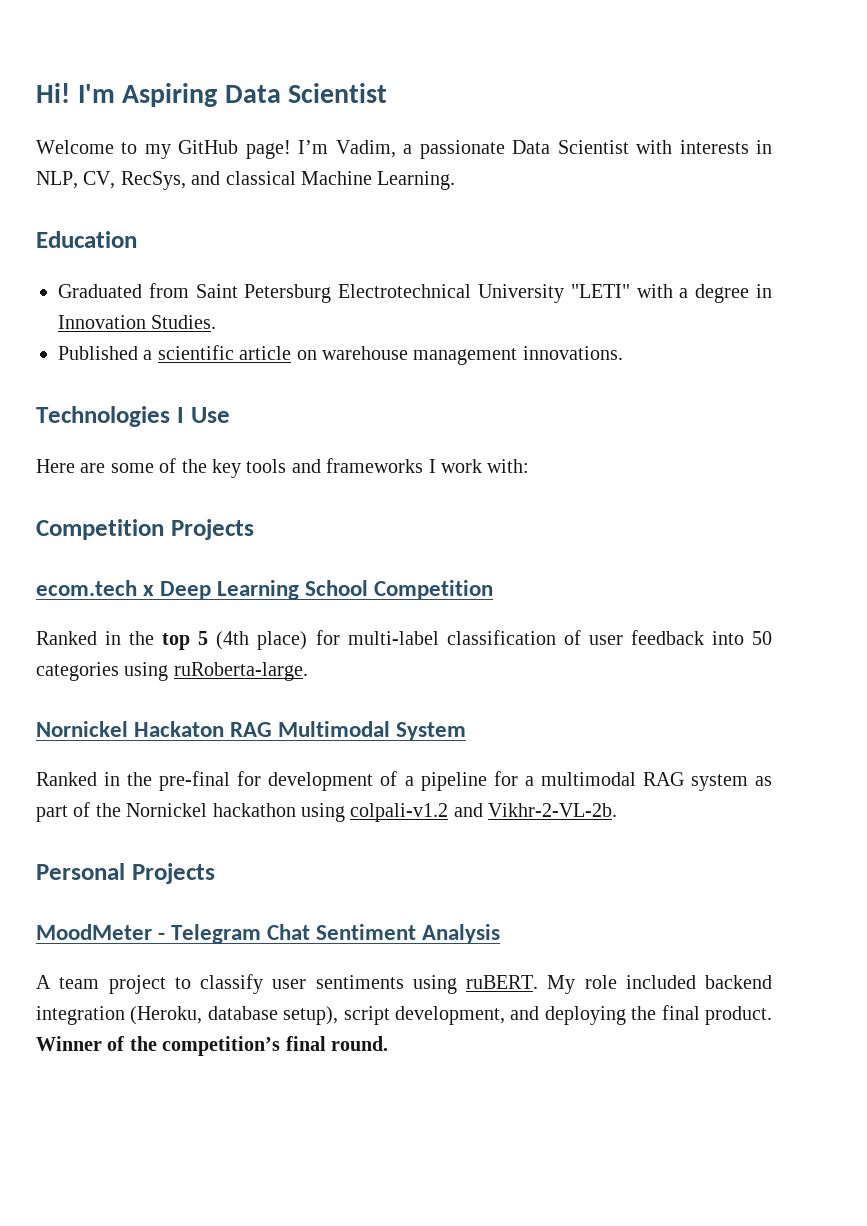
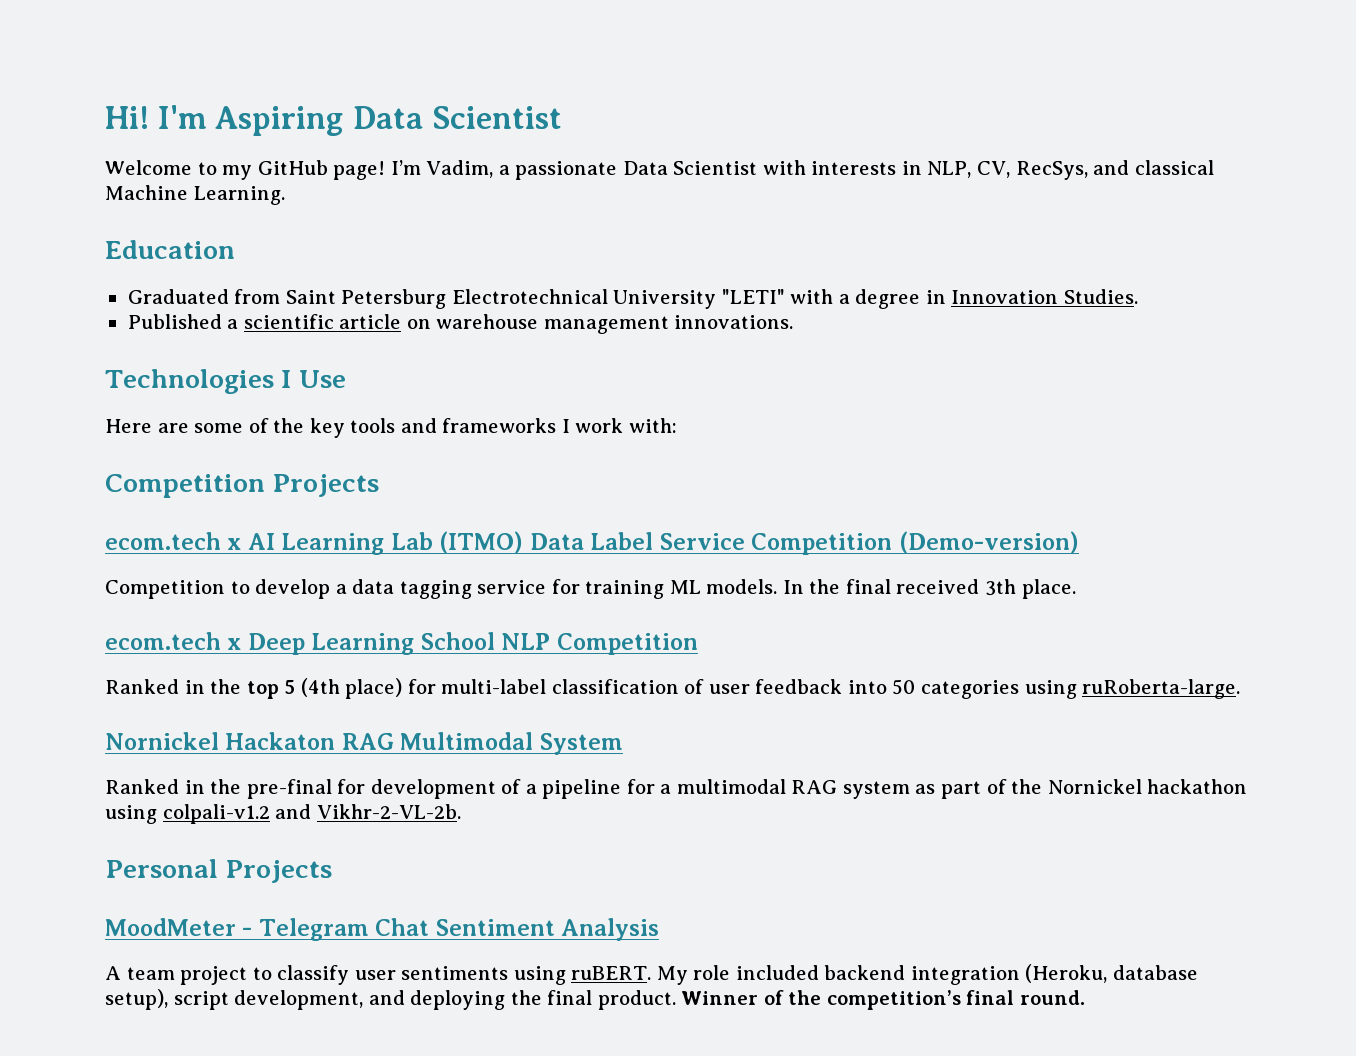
+ ecom.tech x AI Learning Lab (ITMO) Data Label Service Competition (Demo-version)
+ Competition to develop a data tagging service for training ML models. In the final received 3th place.
- ecom.tech x Deep Learning School Competition
+ ecom.tech x Deep Learning School NLP Competition

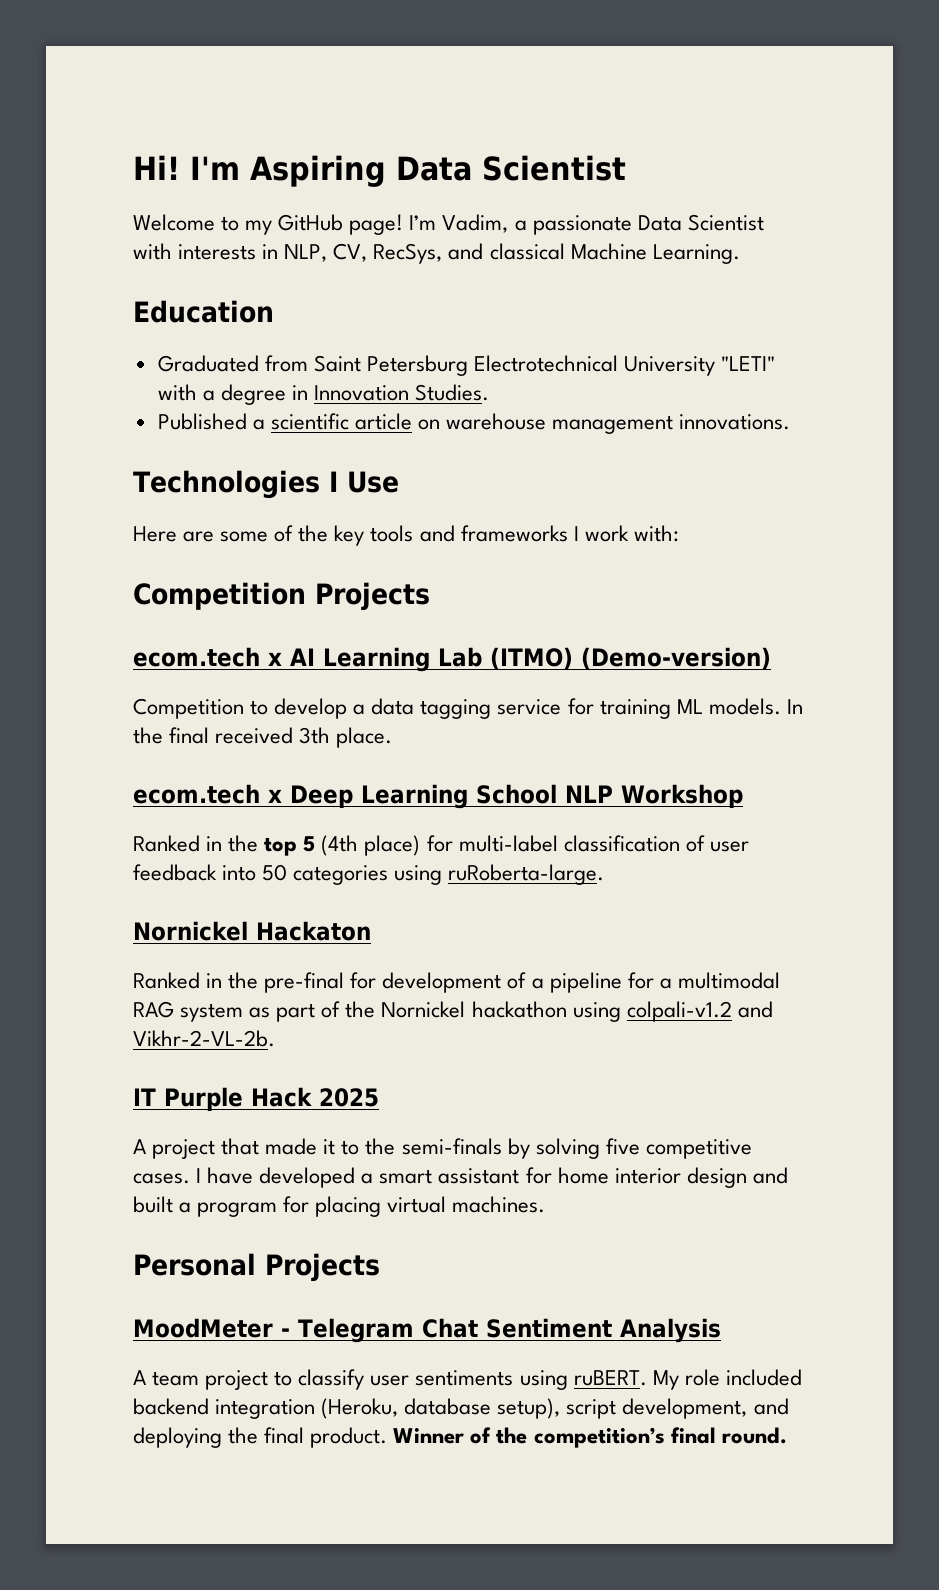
- ecom.tech x AI Learning Lab (ITMO) Data Label Service Competition (Demo-version)
+ ecom.tech x AI Learning Lab (ITMO) (Demo-version)
- ecom.tech x Deep Learning School NLP Competition
+ ecom.tech x Deep Learning School NLP Workshop
- Nornickel Hackaton RAG Multimodal System
+ Nornickel Hackaton
+ IT Purple Hack 2025
+ A project that made it to the semi-finals by solving five competitive cases. I have developed a smart assistant for home interior design and built a program for placing virtual machines.

